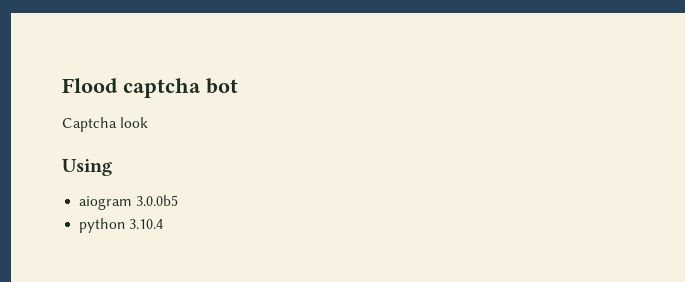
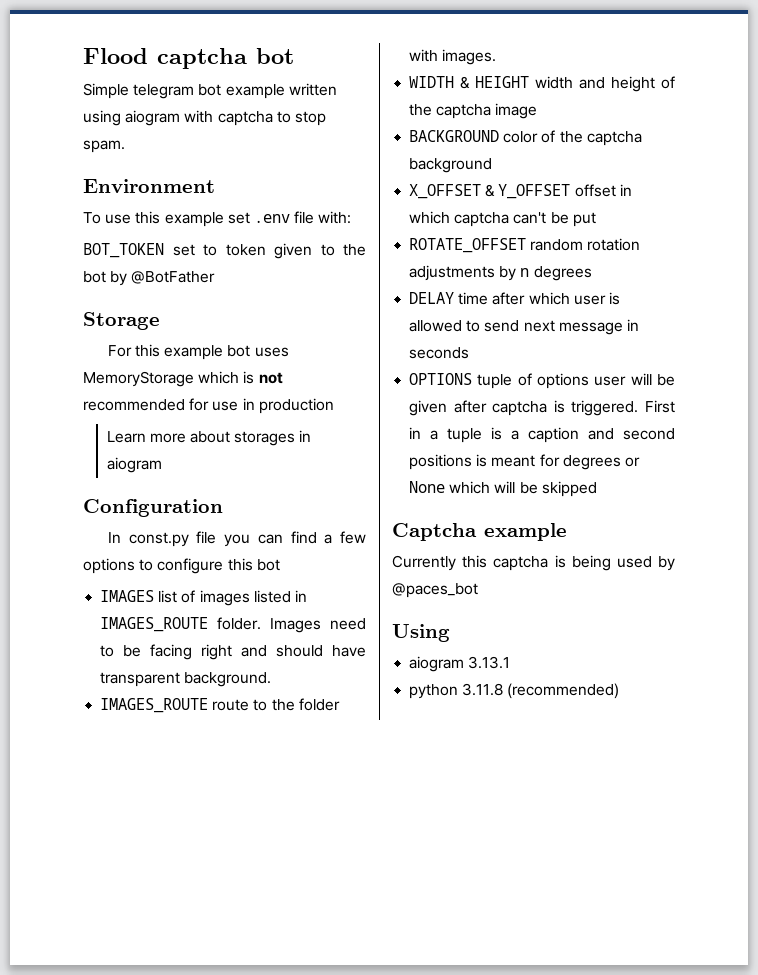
- Captcha look
+ Simple telegram bot example written using aiogram with captcha to stop spam.
+ Environment
+ To use this example set .env file with:
+ BOT_TOKEN set to token given to the bot by @BotFather
+ Storage
+ For this example bot uses MemoryStorage which is not recommended for use in production
+ Learn more about storages in aiogram
+ Configuration
+ In const.py file you can find a few options to configure this bot
+ IMAGES list of images listed in IMAGES_ROUTE folder. Images need to be facing right and should have transparent background.
+ IMAGES_ROUTE route to the folder with images.
+ WIDTH & HEIGHT width and height of the captcha image
+ BACKGROUND color of the captcha background
+ X_OFFSET & Y_OFFSET offset in which captcha can't be put
+ ROTATE_OFFSET random rotation adjustments by n degrees
+ DELAY time after which user is allowed to send next message in seconds
+ OPTIONS tuple of options user will be given after captcha is triggered. First in a tuple is a caption and second positions is meant for degrees or None which will be skipped
+ Captcha example
+ Currently this captcha is being used by @paces_bot
- aiogram 3.0.0b5
+ aiogram 3.13.1
- python 3.10.4
+ python 3.11.8 (recommended)

